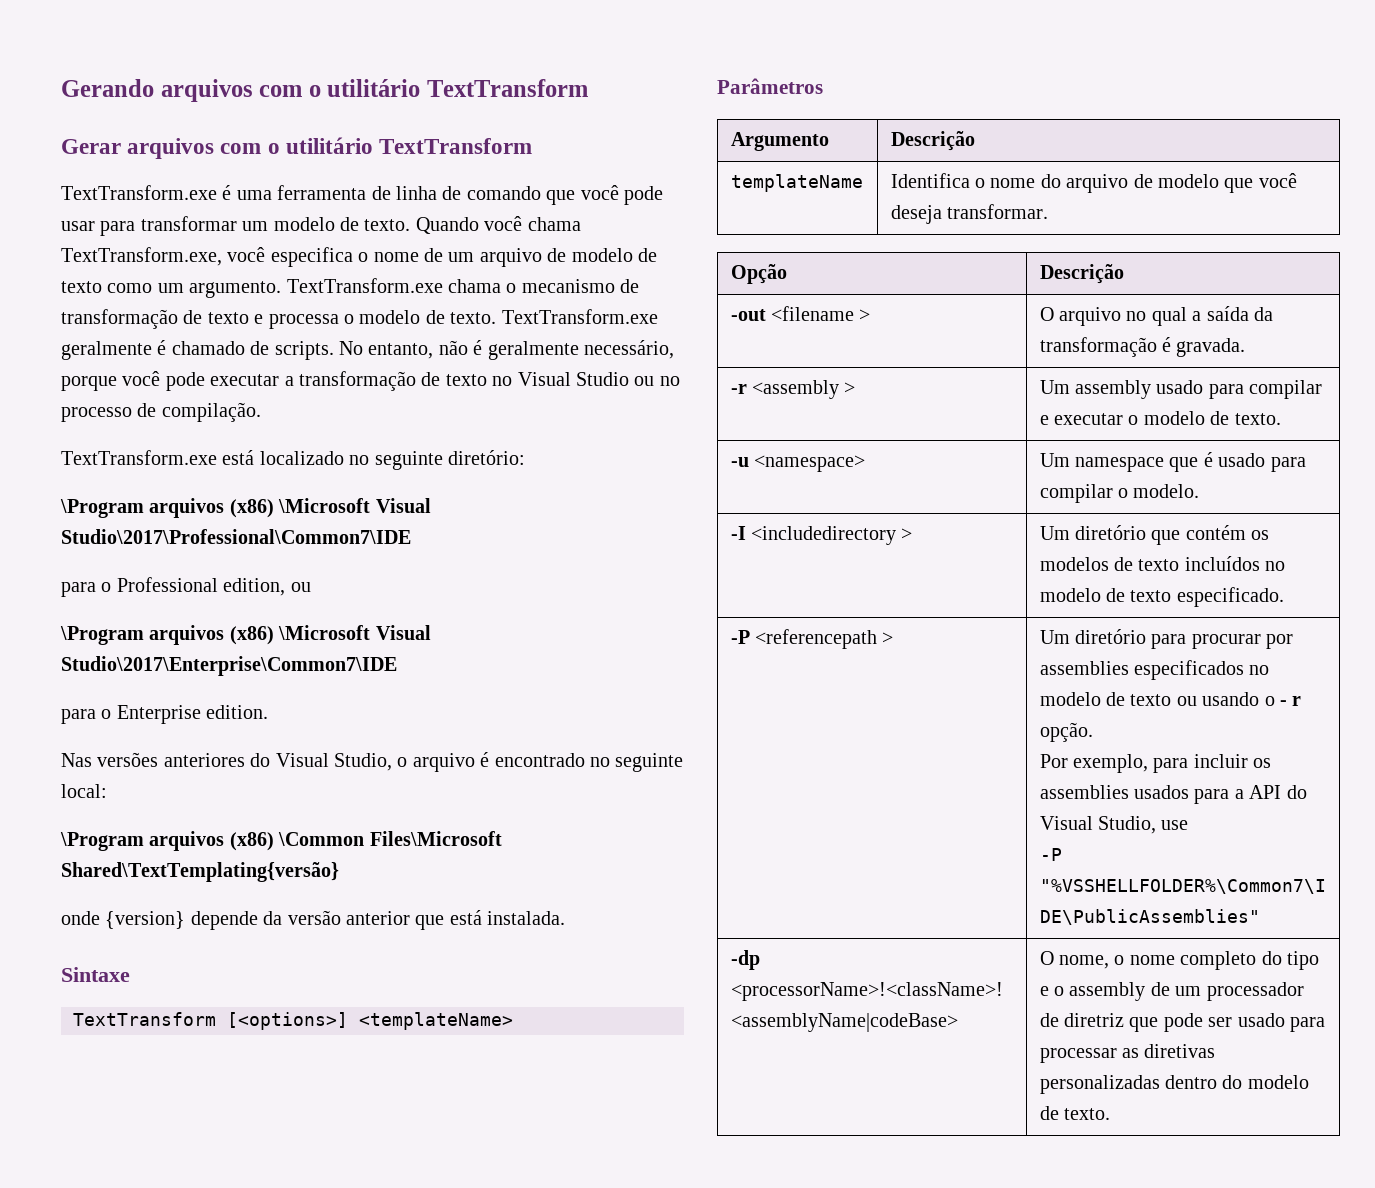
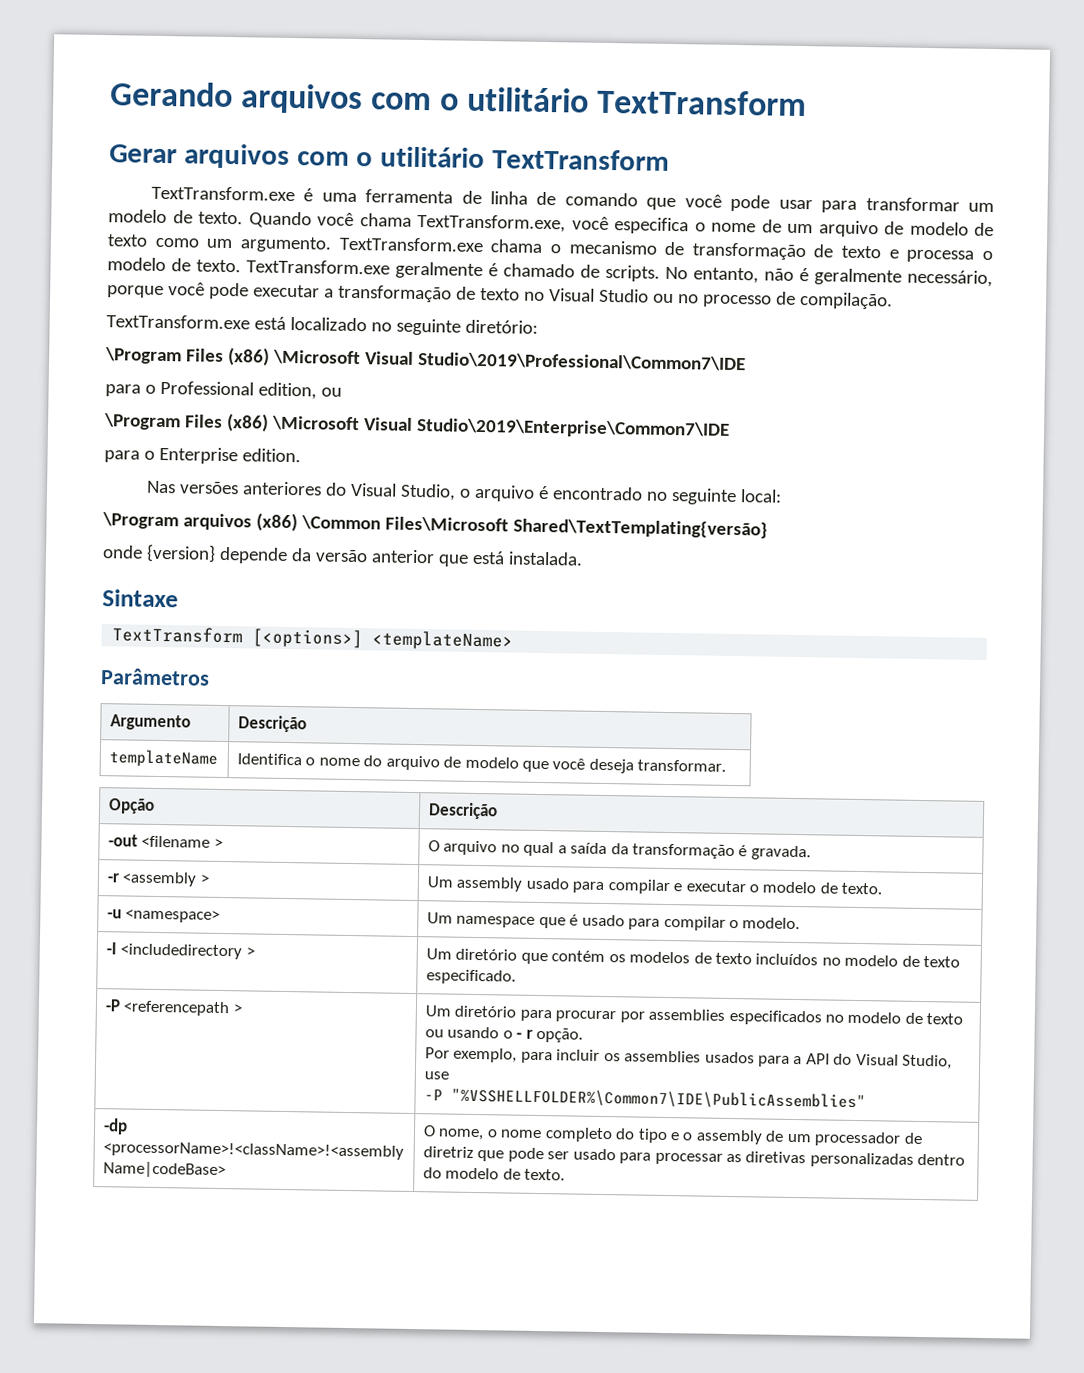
- \Program arquivos (x86) \Microsoft Visual Studio\2017\Professional\Common7\IDE
+ \Program Files (x86) \Microsoft Visual Studio\2019\Professional\Common7\IDE
- \Program arquivos (x86) \Microsoft Visual Studio\2017\Enterprise\Common7\IDE
+ \Program Files (x86) \Microsoft Visual Studio\2019\Enterprise\Common7\IDE

